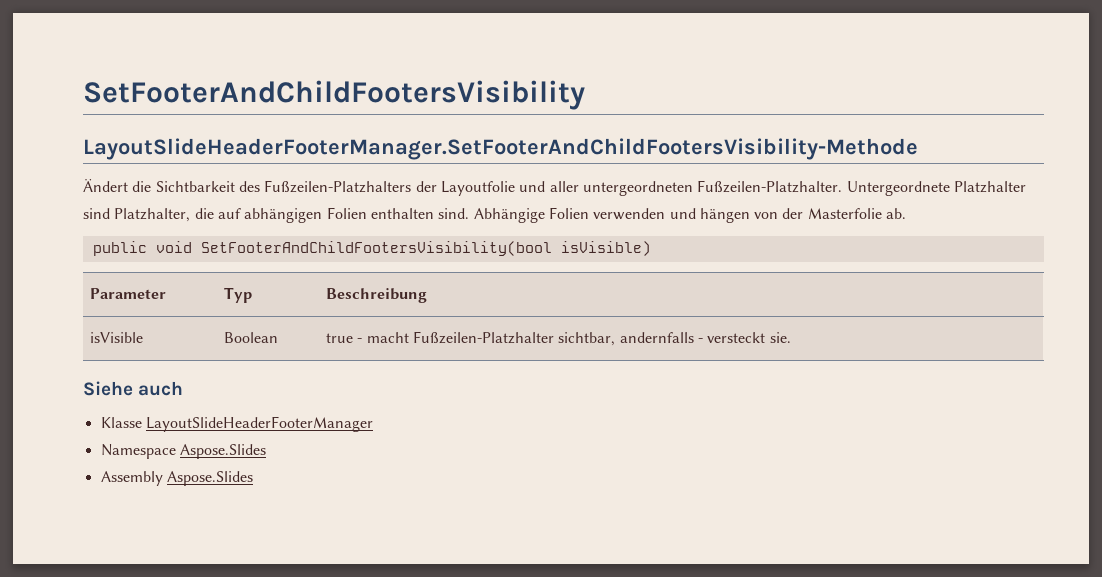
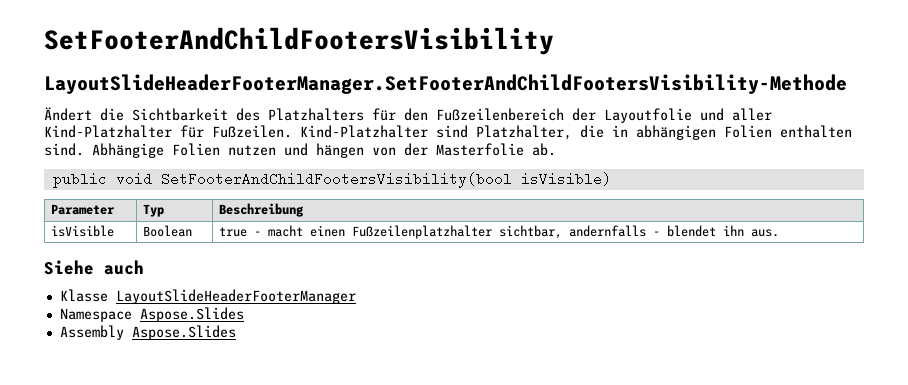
- Ändert die Sichtbarkeit des Fußzeilen-Platzhalters der Layoutfolie und aller untergeordneten Fußzeilen-Platzhalter. Untergeordnete Platzhalter sind Platzhalter, die auf abhängigen Folien enthalten sind.
+ Ändert die Sichtbarkeit des Platzhalters für den Fußzeilenbereich der Layoutfolie und aller Kind-Platzhalter für Fußzeilen. Kind-Platzhalter sind Platzhalter, die in abhängigen Folien enthalten sind.
- Abhängige Folien verwenden und hängen von der Masterfolie ab.
+ Abhängige Folien nutzen und hängen von der Masterfolie ab.
- isVisible | Boolean | true - macht Fußzeilen-Platzhalter sichtbar, andernfalls - versteckt sie.
+ isVisible | Boolean | true - macht einen Fußzeilenplatzhalter sichtbar, andernfalls - blendet ihn aus.

